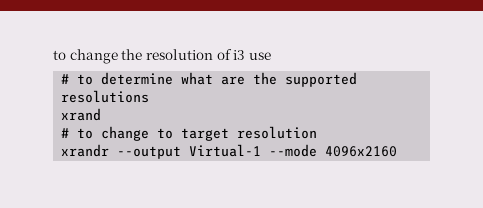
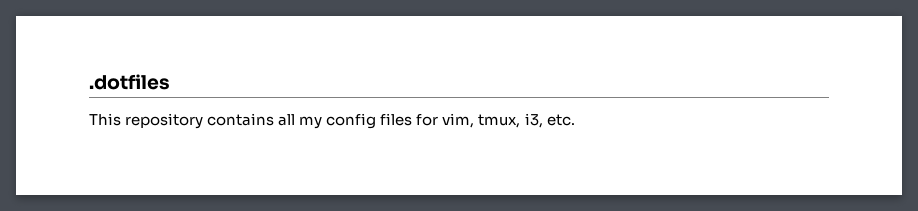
- to change the resolution of i3 use
- # to determine what are the supported resolutions
- xrand
- # to change to target resolution
- xrandr --output Virtual-1 --mode 4096x2160
+ .dotfiles
+ This repository contains all my config files for vim, tmux, i3, etc.

